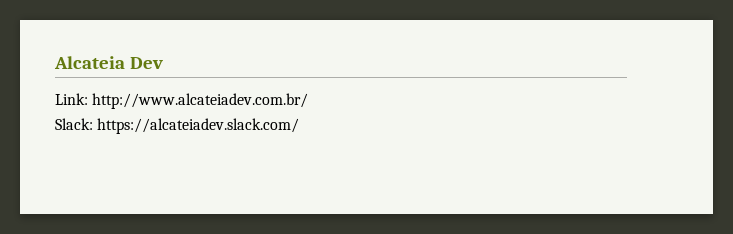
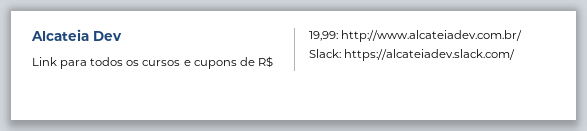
- Link: http://www.alcateiadev.com.br/
+ Link para todos os cursos e cupons de R$ 19,99: http://www.alcateiadev.com.br/

